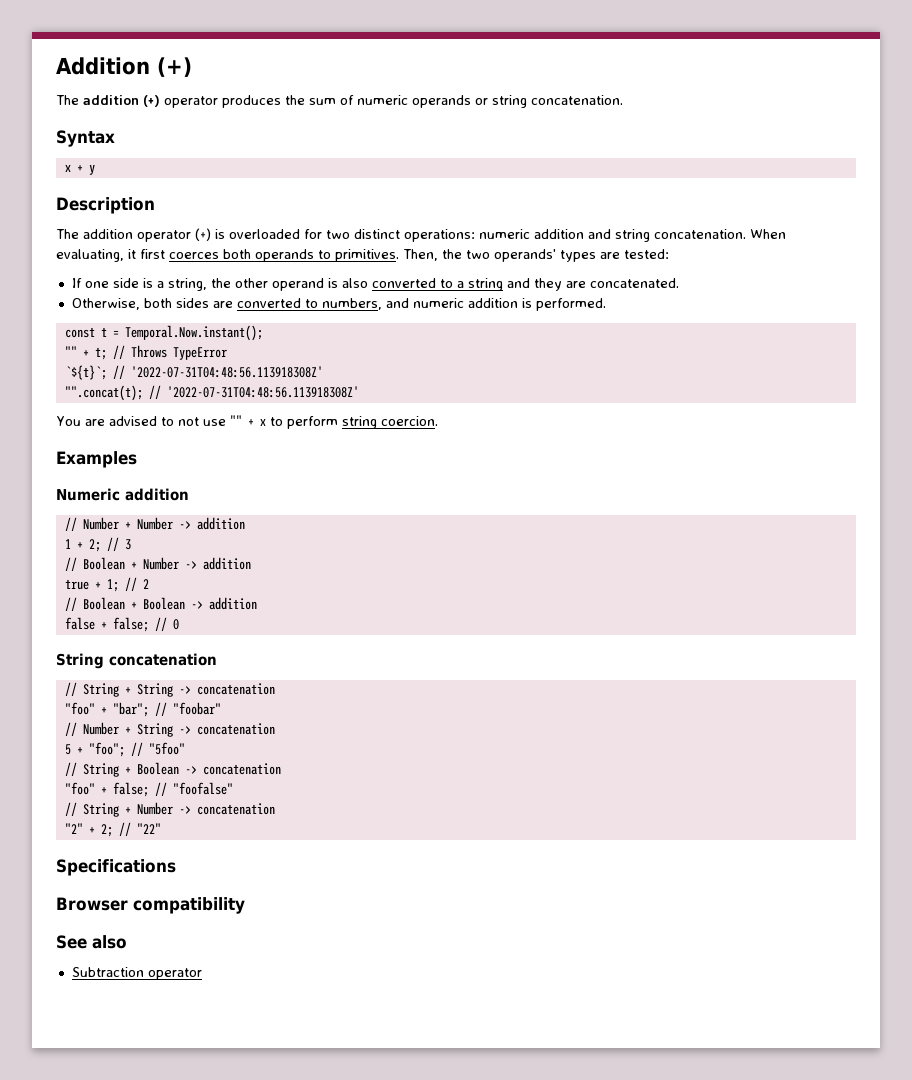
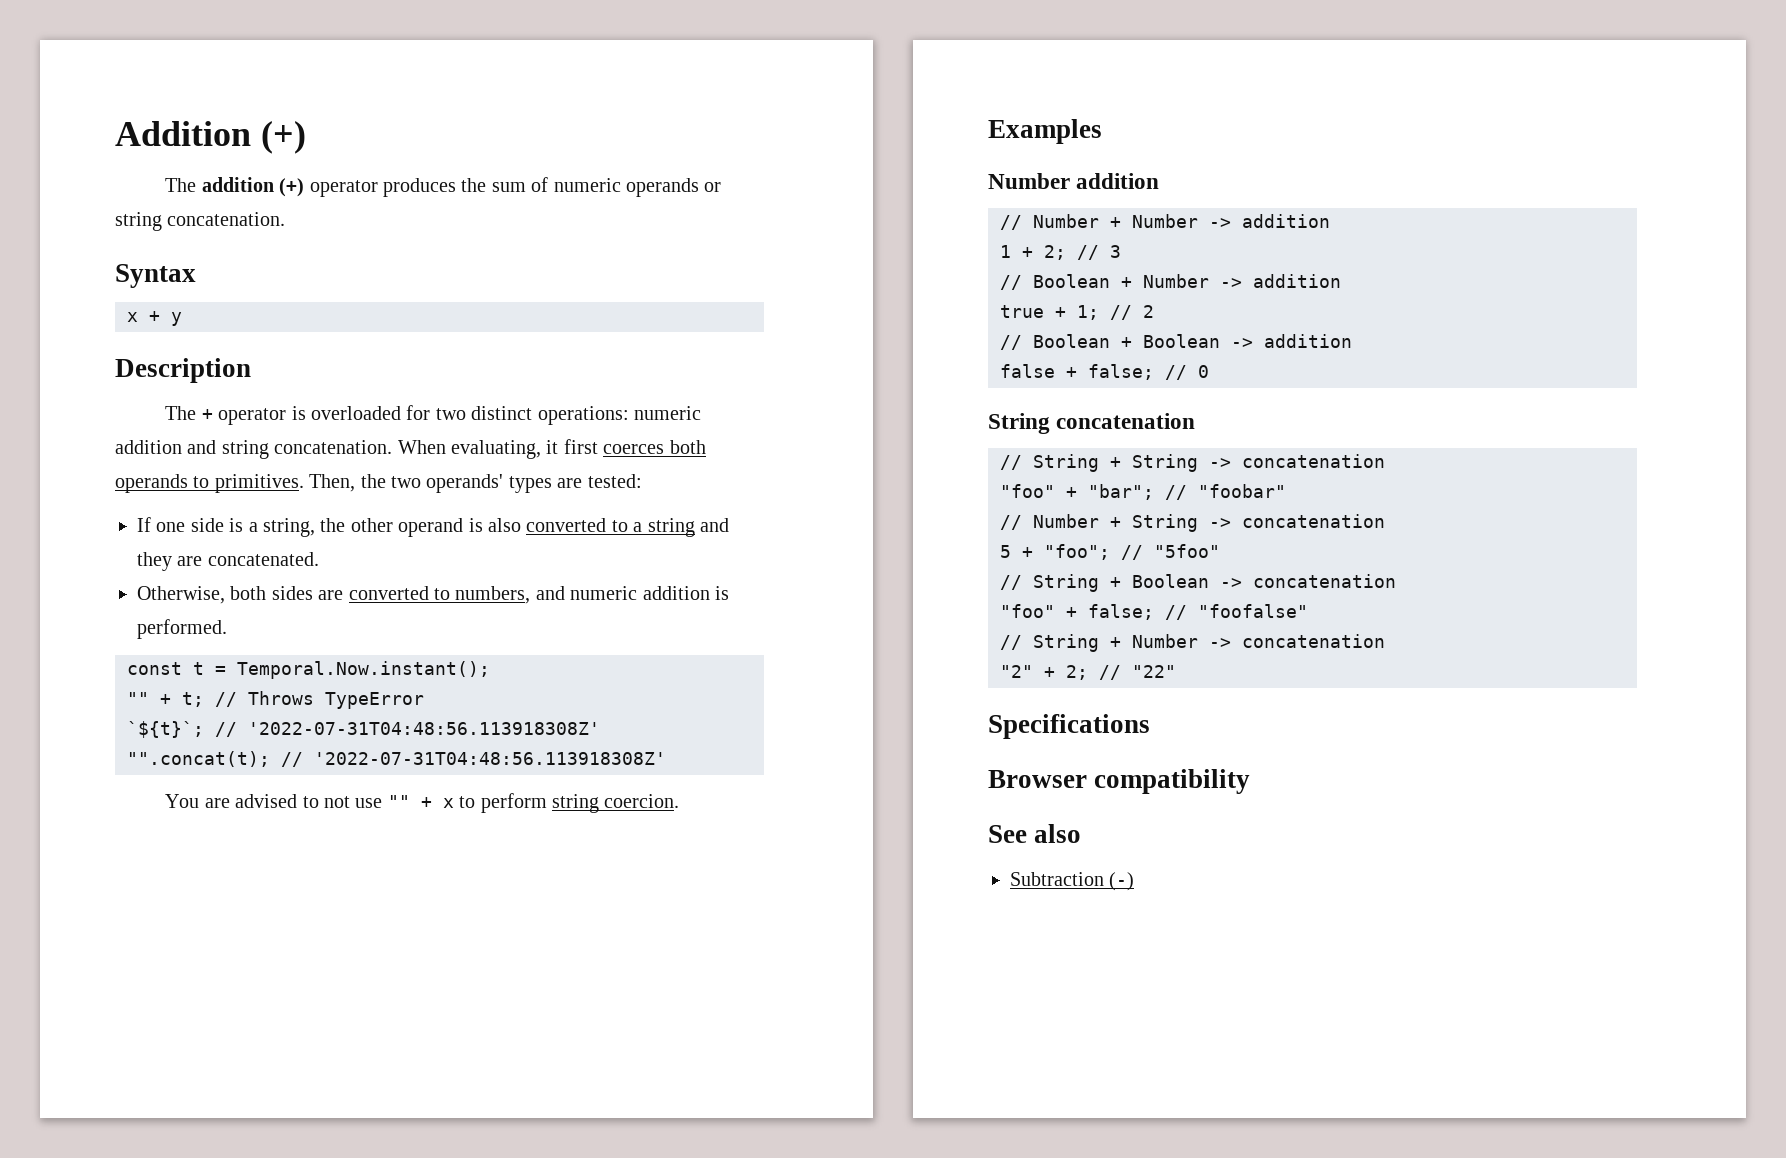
- The addition operator (+) is overloaded for two distinct operations: numeric addition and string concatenation.
+ The + operator is overloaded for two distinct operations: numeric addition and string concatenation.
- Numeric addition
+ Number addition
- Subtraction operator
+ Subtraction (-)

